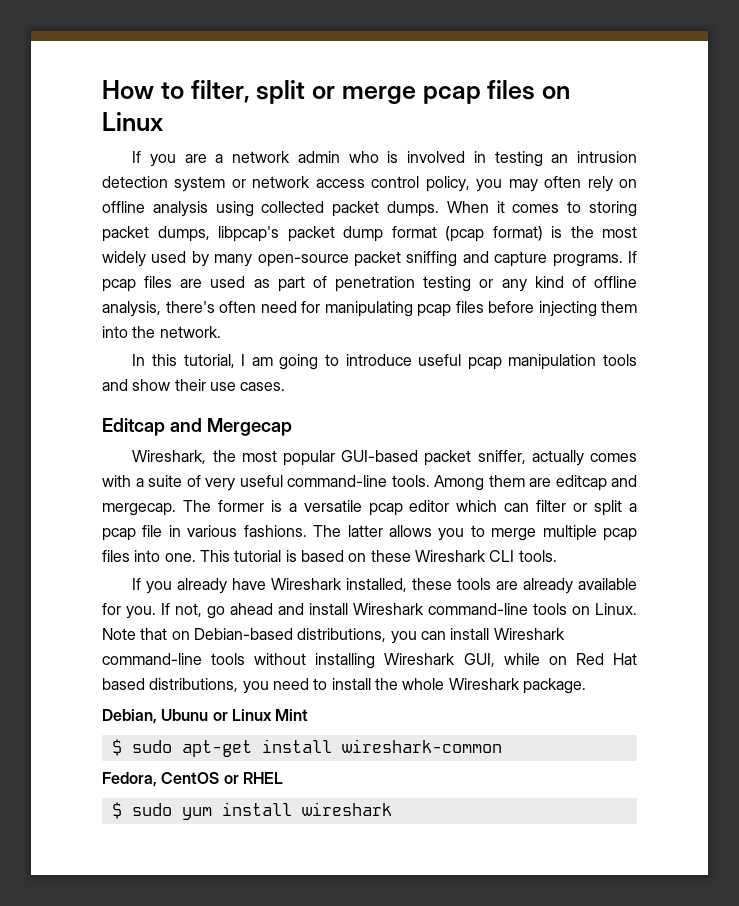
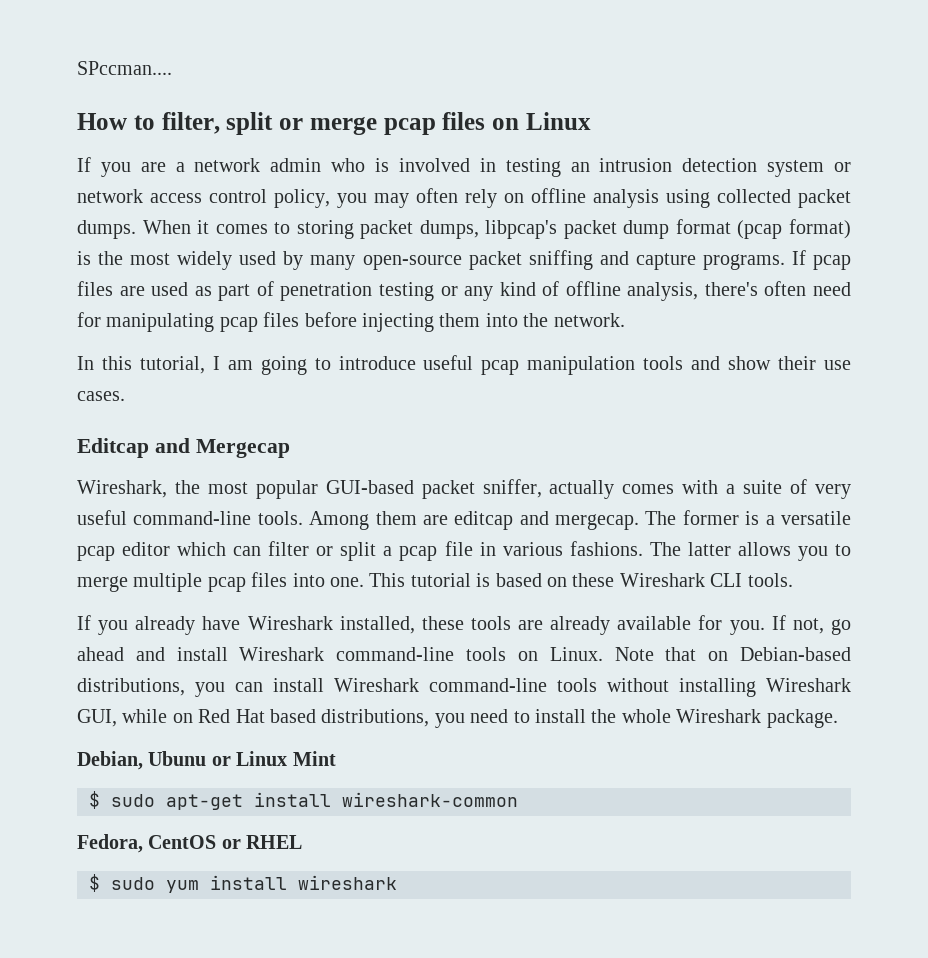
+ SPccman....

